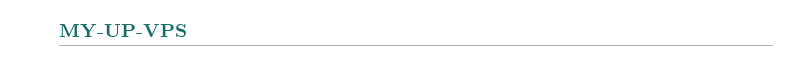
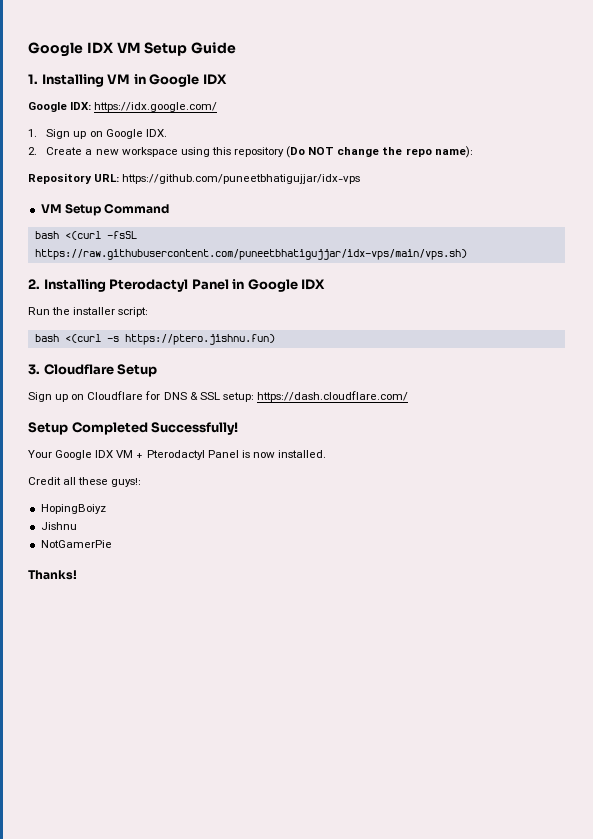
- MY-UP-VPS
+ Google IDX VM Setup Guide
+ 1. Installing VM in Google IDX
+ Google IDX: https://idx.google.com/
+ 1. Sign up on Google IDX.
+ 2. Create a new workspace using this repository (Do NOT change the repo name):
+ Repository URL: https://github.com/puneetbhatigujjar/idx-vps
+ VM Setup Command
+ bash <(curl -fsSL https://raw.githubusercontent.com/puneetbhatigujjar/idx-vps/main/vps.sh)
+ 2. Installing Pterodactyl Panel in Google IDX
+ Run the installer script:
+ bash <(curl -s https://ptero.jishnu.fun)
+ 3. Cloudflare Setup
+ Sign up on Cloudflare for DNS & SSL setup: https://dash.cloudflare.com/
+ Setup Completed Successfully!
+ Your Google IDX VM + Pterodactyl Panel is now installed.
+ Credit all these guys!:
+ HopingBoiyz
+ Jishnu
+ NotGamerPie
+ Thanks!

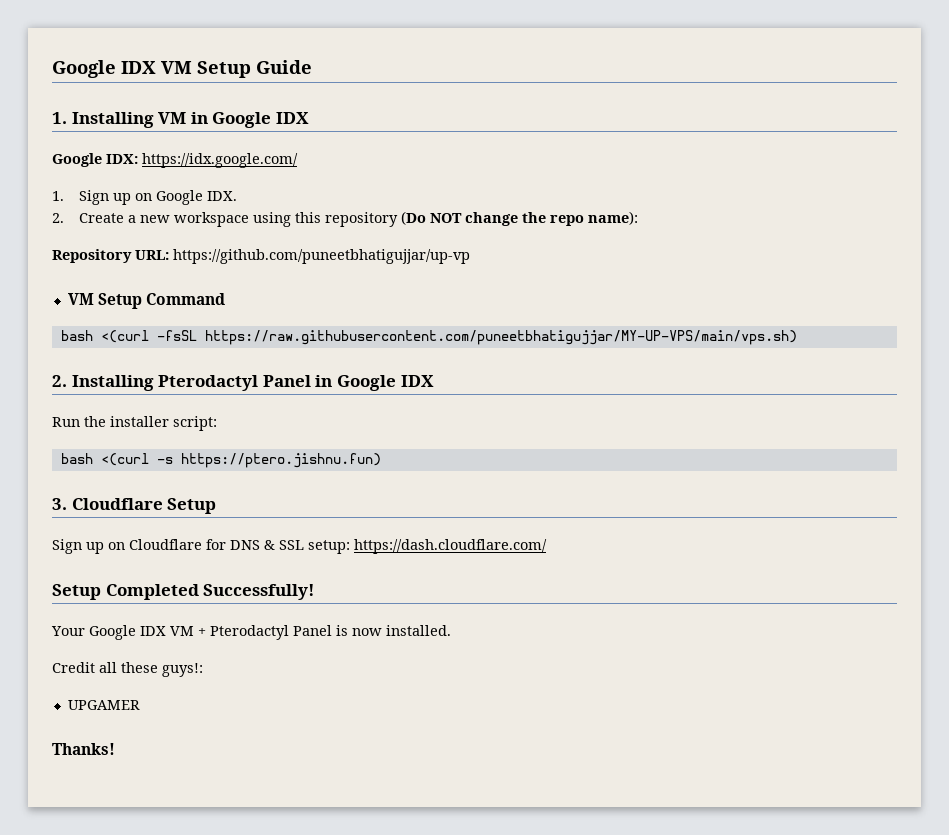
- Repository URL: https://github.com/puneetbhatigujjar/idx-vps
+ Repository URL: https://github.com/puneetbhatigujjar/up-vp
- bash <(curl -fsSL https://raw.githubusercontent.com/puneetbhatigujjar/idx-vps/main/vps.sh)
+ bash <(curl -fsSL https://raw.githubusercontent.com/puneetbhatigujjar/MY-UP-VPS/main/vps.sh)
- HopingBoiyz
- Jishnu
- NotGamerPie
+ UPGAMER

